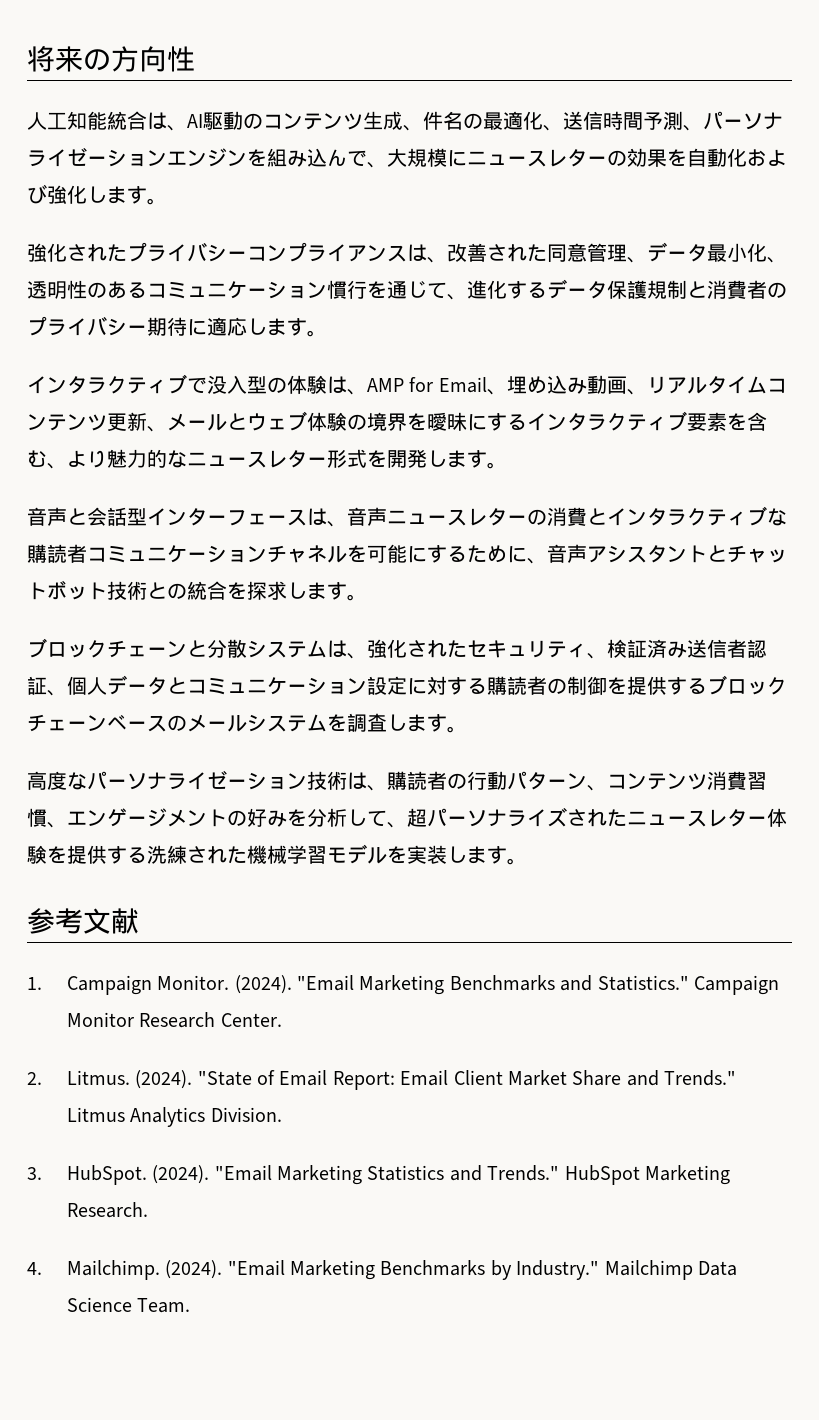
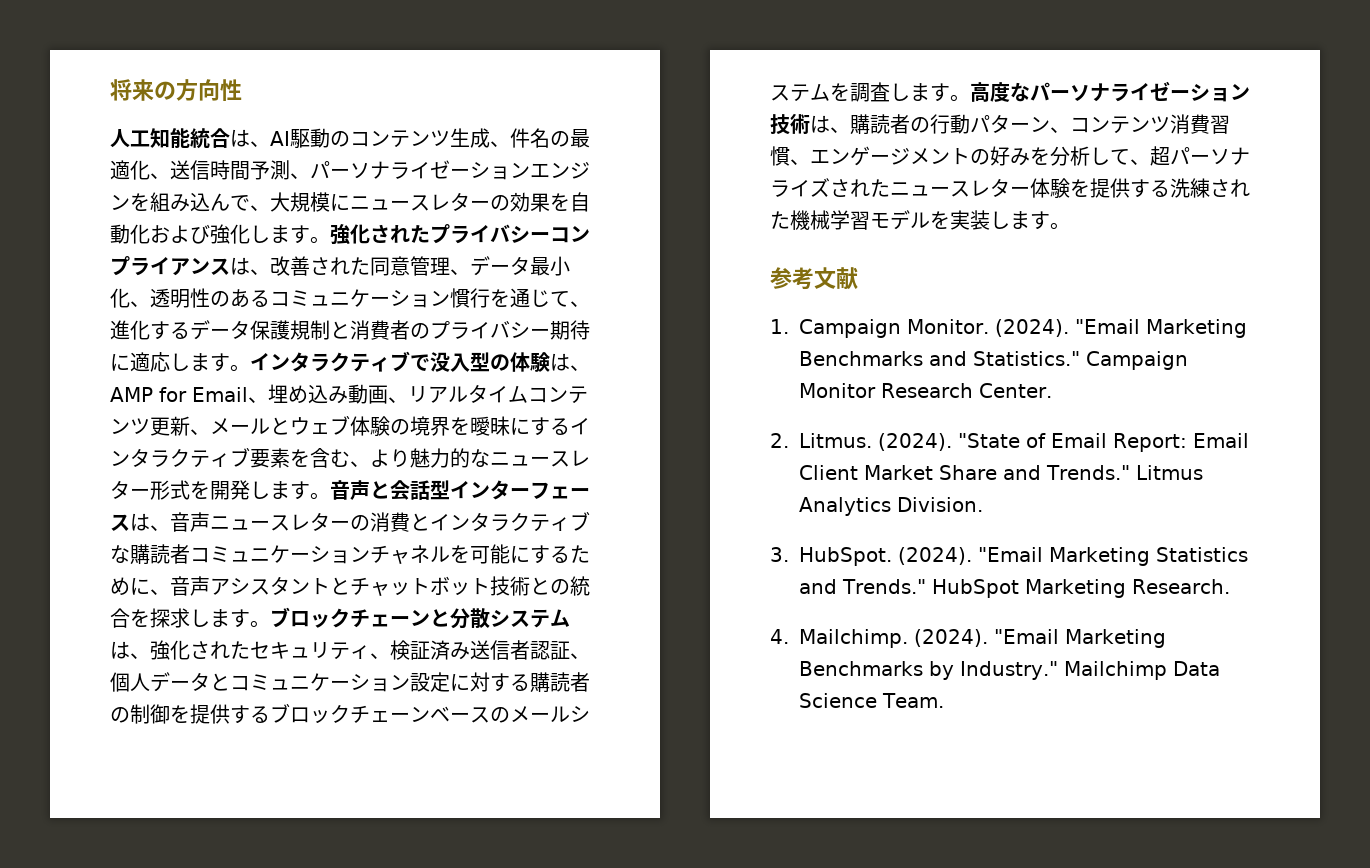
- 人工知能統合は、AI駆動のコンテンツ生成、件名の最適化、送信時間予測、パーソナライゼーションエンジンを組み込んで、大規模にニュースレターの効果を自動化および強化します。
- 強化されたプライバシーコンプライアンスは、改善された同意管理、データ最小化、透明性のあるコミュニケーション慣行を通じて、進化するデータ保護規制と消費者のプライバシー期待に適応します。
- インタラクティブで没入型の体験は、AMP for Email、埋め込み動画、リアルタイムコンテンツ更新、メールとウェブ体験の境界を曖昧にするインタラクティブ要素を含む、より魅力的なニュースレター形式を開発します。
- 音声と会話型インターフェースは、音声ニュースレターの消費とインタラクティブな購読者コミュニケーションチャネルを可能にするために、音声アシスタントとチャットボット技術との統合を探求します。
- ブロックチェーンと分散システムは、強化されたセキュリティ、検証済み送信者認証、個人データとコミュニケーション設定に対する購読者の制御を提供するブロックチェーンベースのメールシステムを調査します。
- 高度なパーソナライゼーション技術は、購読者の行動パターン、コンテンツ消費習慣、エンゲージメントの好みを分析して、超パーソナライズされたニュースレター体験を提供する洗練された機械学習モデルを実装します。
+ 人工知能統合は、AI駆動のコンテンツ生成、件名の最適化、送信時間予測、パーソナライゼーションエンジンを組み込んで、大規模にニュースレターの効果を自動化および強化します。強化されたプライバシーコンプライアンスは、改善された同意管理、データ最小化、透明性のあるコミュニケーション慣行を通じて、進化するデータ保護規制と消費者のプライバシー期待に適応します。インタラクティブで没入型の体験は、AMP for Email、埋め込み動画、リアルタイムコンテンツ更新、メールとウェブ体験の境界を曖昧にするインタラクティブ要素を含む、より魅力的なニュースレター形式を開発します。音声と会話型インターフェースは、音声ニュースレターの消費とインタラクティブな購読者コミュニケーションチャネルを可能にするために、音声アシスタントとチャットボット技術との統合を探求します。ブロックチェーンと分散システムは、強化されたセキュリティ、検証済み送信者認証、個人データとコミュニケーション設定に対する購読者の制御を提供するブロックチェーンベースのメールシステムを調査します。高度なパーソナライゼーション技術は、購読者の行動パターン、コンテンツ消費習慣、エンゲージメントの好みを分析して、超パーソナライズされたニュースレター体験を提供する洗練された機械学習モデルを実装します。

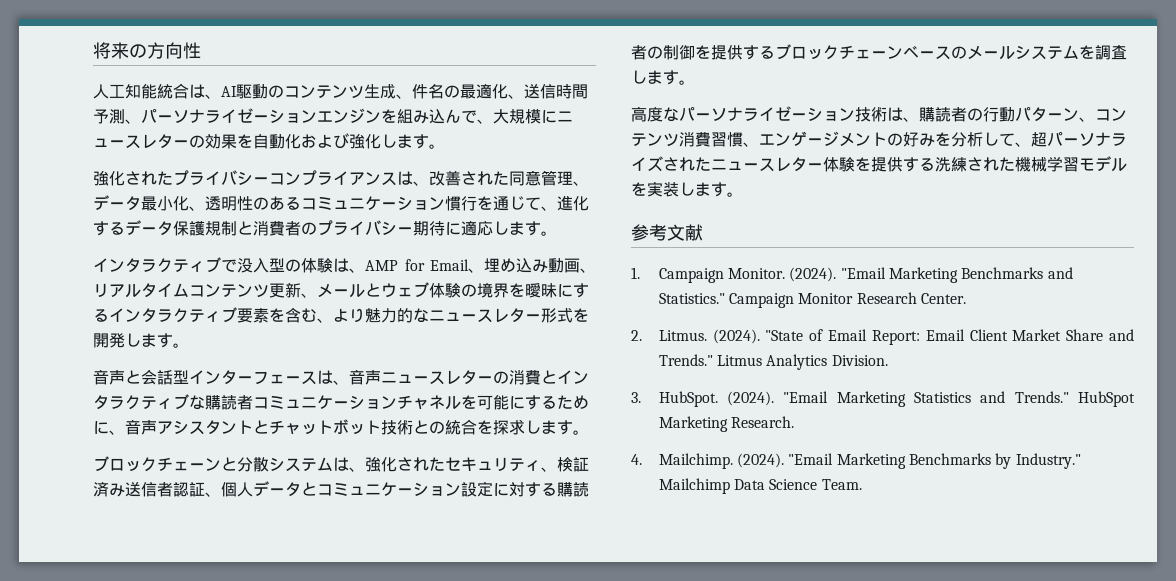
- 人工知能統合は、AI駆動のコンテンツ生成、件名の最適化、送信時間予測、パーソナライゼーションエンジンを組み込んで、大規模にニュースレターの効果を自動化および強化します。強化されたプライバシーコンプライアンスは、改善された同意管理、データ最小化、透明性のあるコミュニケーション慣行を通じて、進化するデータ保護規制と消費者のプライバシー期待に適応します。インタラクティブで没入型の体験は、AMP for Email、埋め込み動画、リアルタイムコンテンツ更新、メールとウェブ体験の境界を曖昧にするインタラクティブ要素を含む、より魅力的なニュースレター形式を開発します。音声と会話型インターフェースは、音声ニュースレターの消費とインタラクティブな購読者コミュニケーションチャネルを可能にするために、音声アシスタントとチャットボット技術との統合を探求します。ブロックチェーンと分散システムは、強化されたセキュリティ、検証済み送信者認証、個人データとコミュニケーション設定に対する購読者の制御を提供するブロックチェーンベースのメールシステムを調査します。高度なパーソナライゼーション技術は、購読者の行動パターン、コンテンツ消費習慣、エンゲージメントの好みを分析して、超パーソナライズされたニュースレター体験を提供する洗練された機械学習モデルを実装します。
+ 人工知能統合は、AI駆動のコンテンツ生成、件名の最適化、送信時間予測、パーソナライゼーションエンジンを組み込んで、大規模にニュースレターの効果を自動化および強化します。
+ 強化されたプライバシーコンプライアンスは、改善された同意管理、データ最小化、透明性のあるコミュニケーション慣行を通じて、進化するデータ保護規制と消費者のプライバシー期待に適応します。
+ インタラクティブで没入型の体験は、AMP for Email、埋め込み動画、リアルタイムコンテンツ更新、メールとウェブ体験の境界を曖昧にするインタラクティブ要素を含む、より魅力的なニュースレター形式を開発します。
+ 音声と会話型インターフェースは、音声ニュースレターの消費とインタラクティブな購読者コミュニケーションチャネルを可能にするために、音声アシスタントとチャットボット技術との統合を探求します。
+ ブロックチェーンと分散システムは、強化されたセキュリティ、検証済み送信者認証、個人データとコミュニケーション設定に対する購読者の制御を提供するブロックチェーンベースのメールシステムを調査します。
+ 高度なパーソナライゼーション技術は、購読者の行動パターン、コンテンツ消費習慣、エンゲージメントの好みを分析して、超パーソナライズされたニュースレター体験を提供する洗練された機械学習モデルを実装します。

